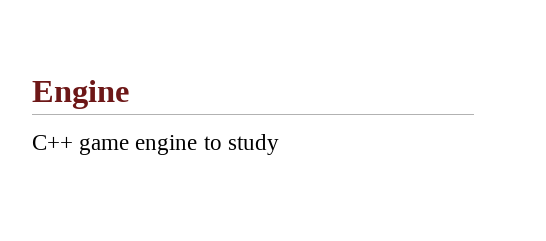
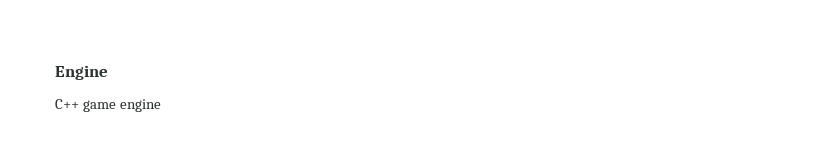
- C++ game engine to study
+ C++ game engine

